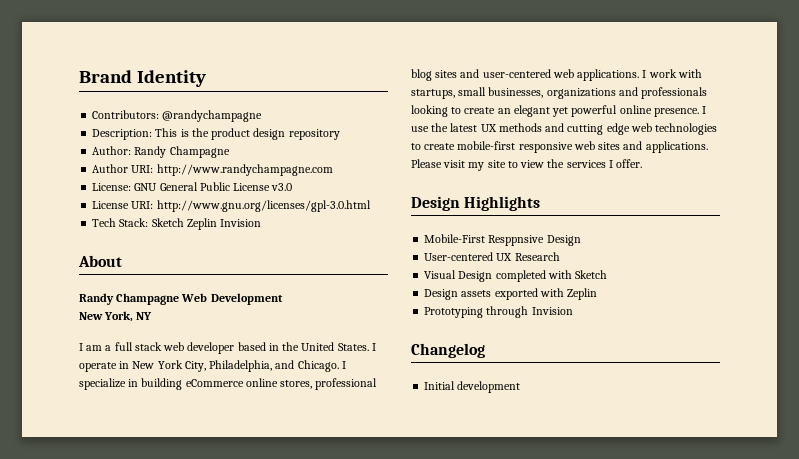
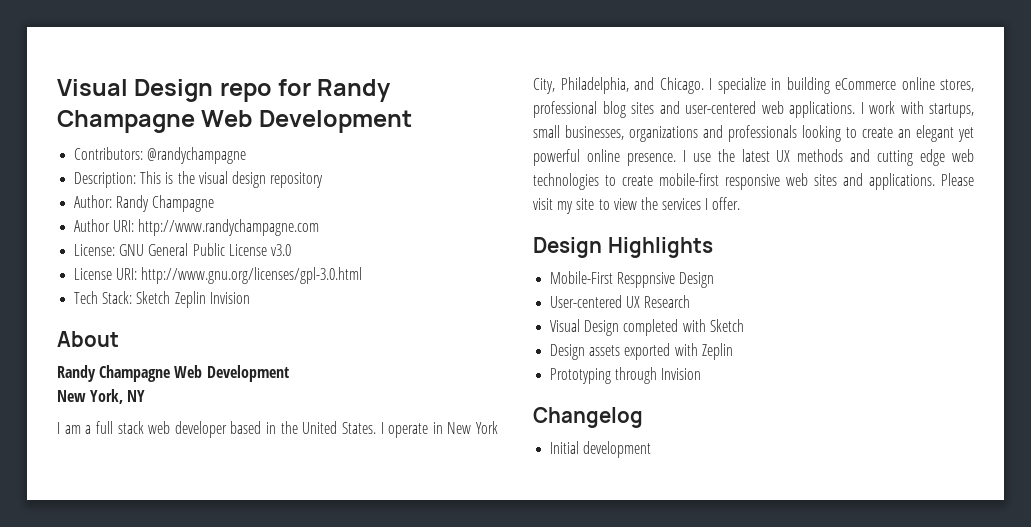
- Brand Identity
+ Visual Design repo for Randy Champagne Web Development
- Description: This is the product design repository
+ Description: This is the visual design repository

